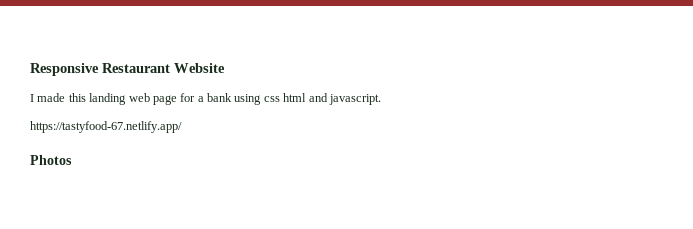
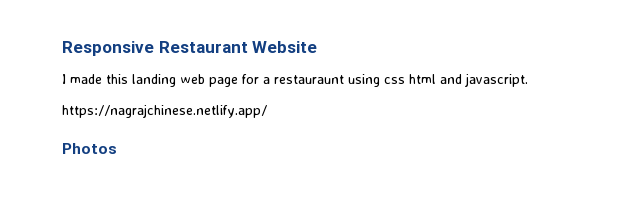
- I made this landing web page for a bank using css html and javascript.
+ I made this landing web page for a restauraunt using css html and javascript.
- https://tastyfood-67.netlify.app/
+ https://nagrajchinese.netlify.app/

